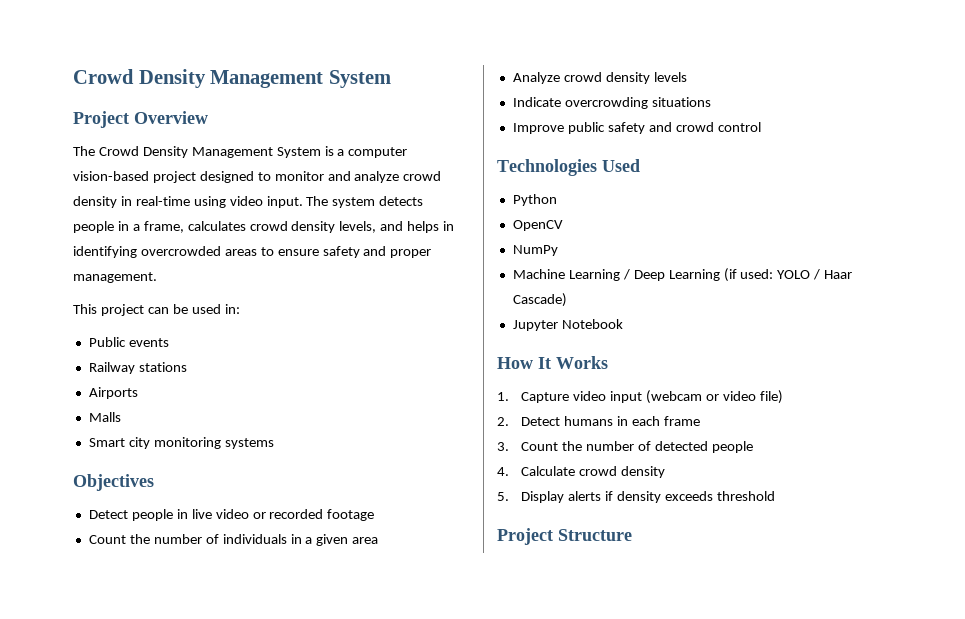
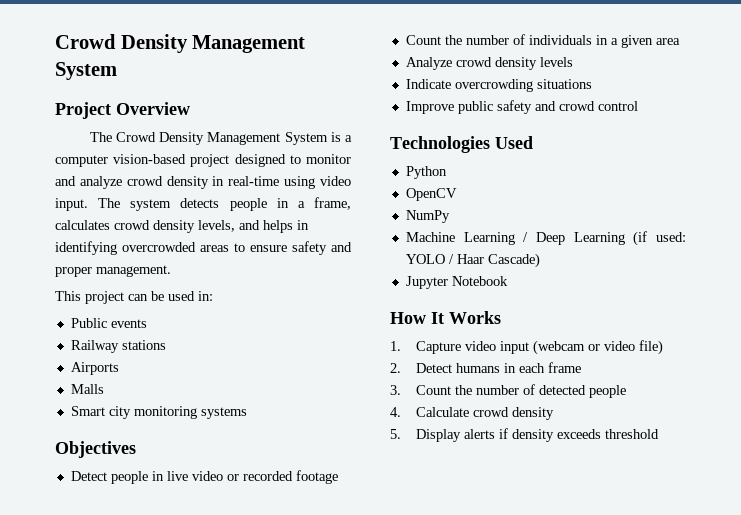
- Project Structure

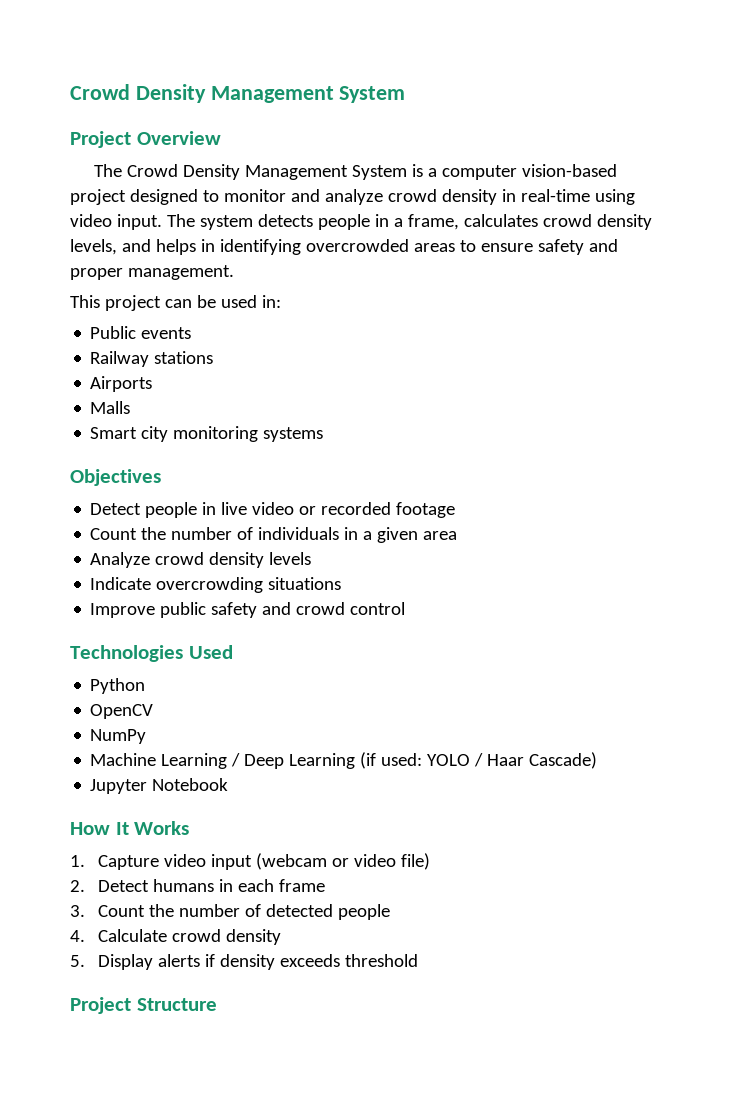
+ Project Structure

